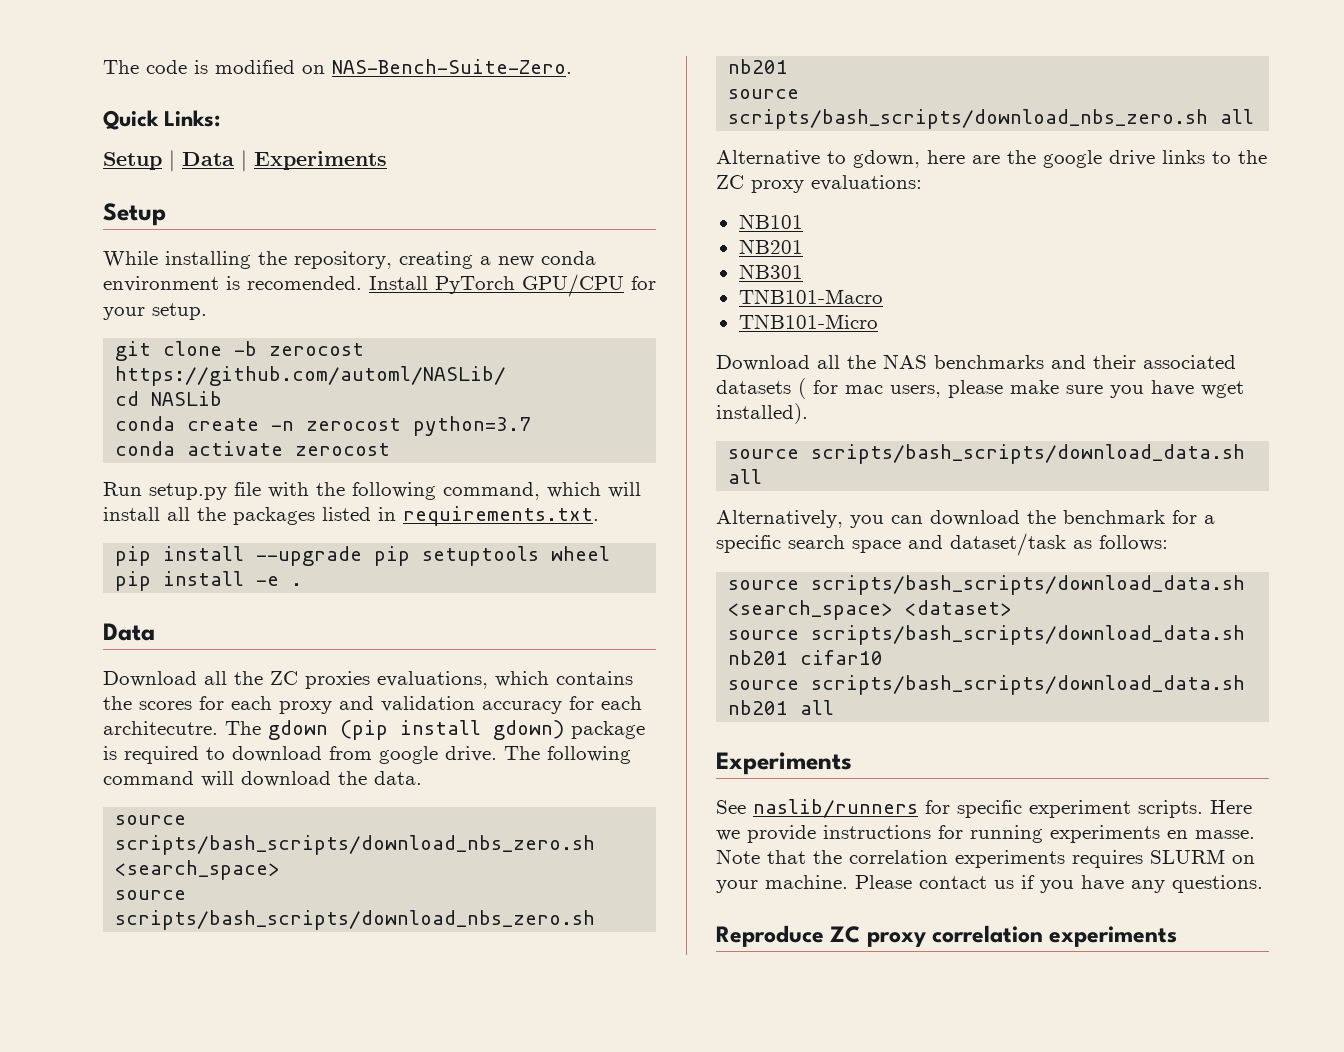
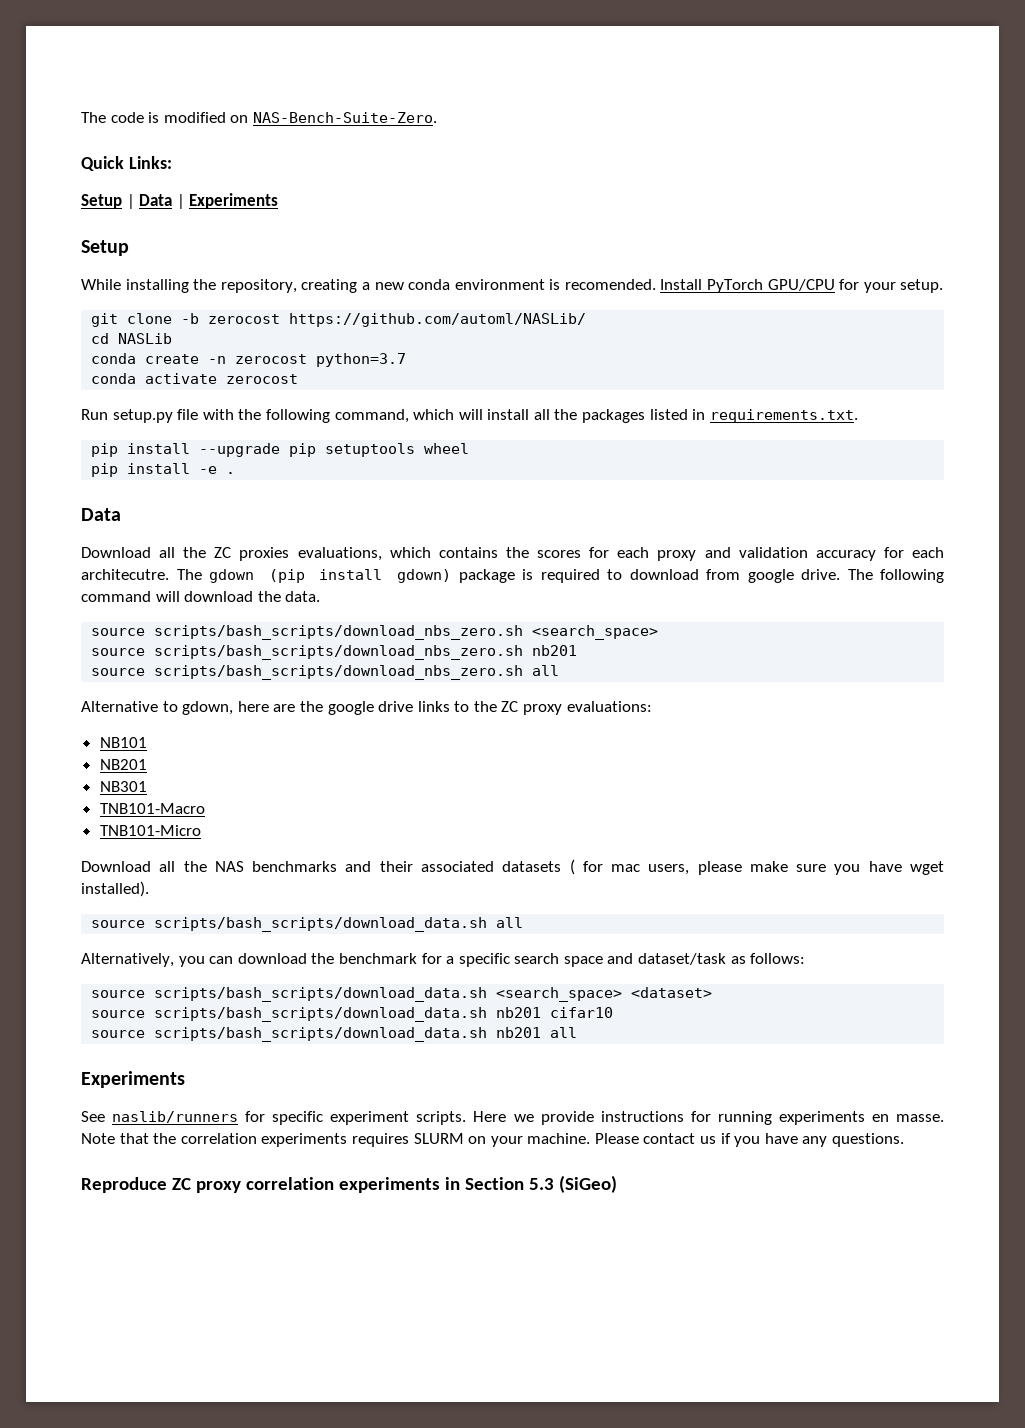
- Reproduce ZC proxy correlation experiments
+ Reproduce ZC proxy correlation experiments in Section 5.3 (SiGeo)

